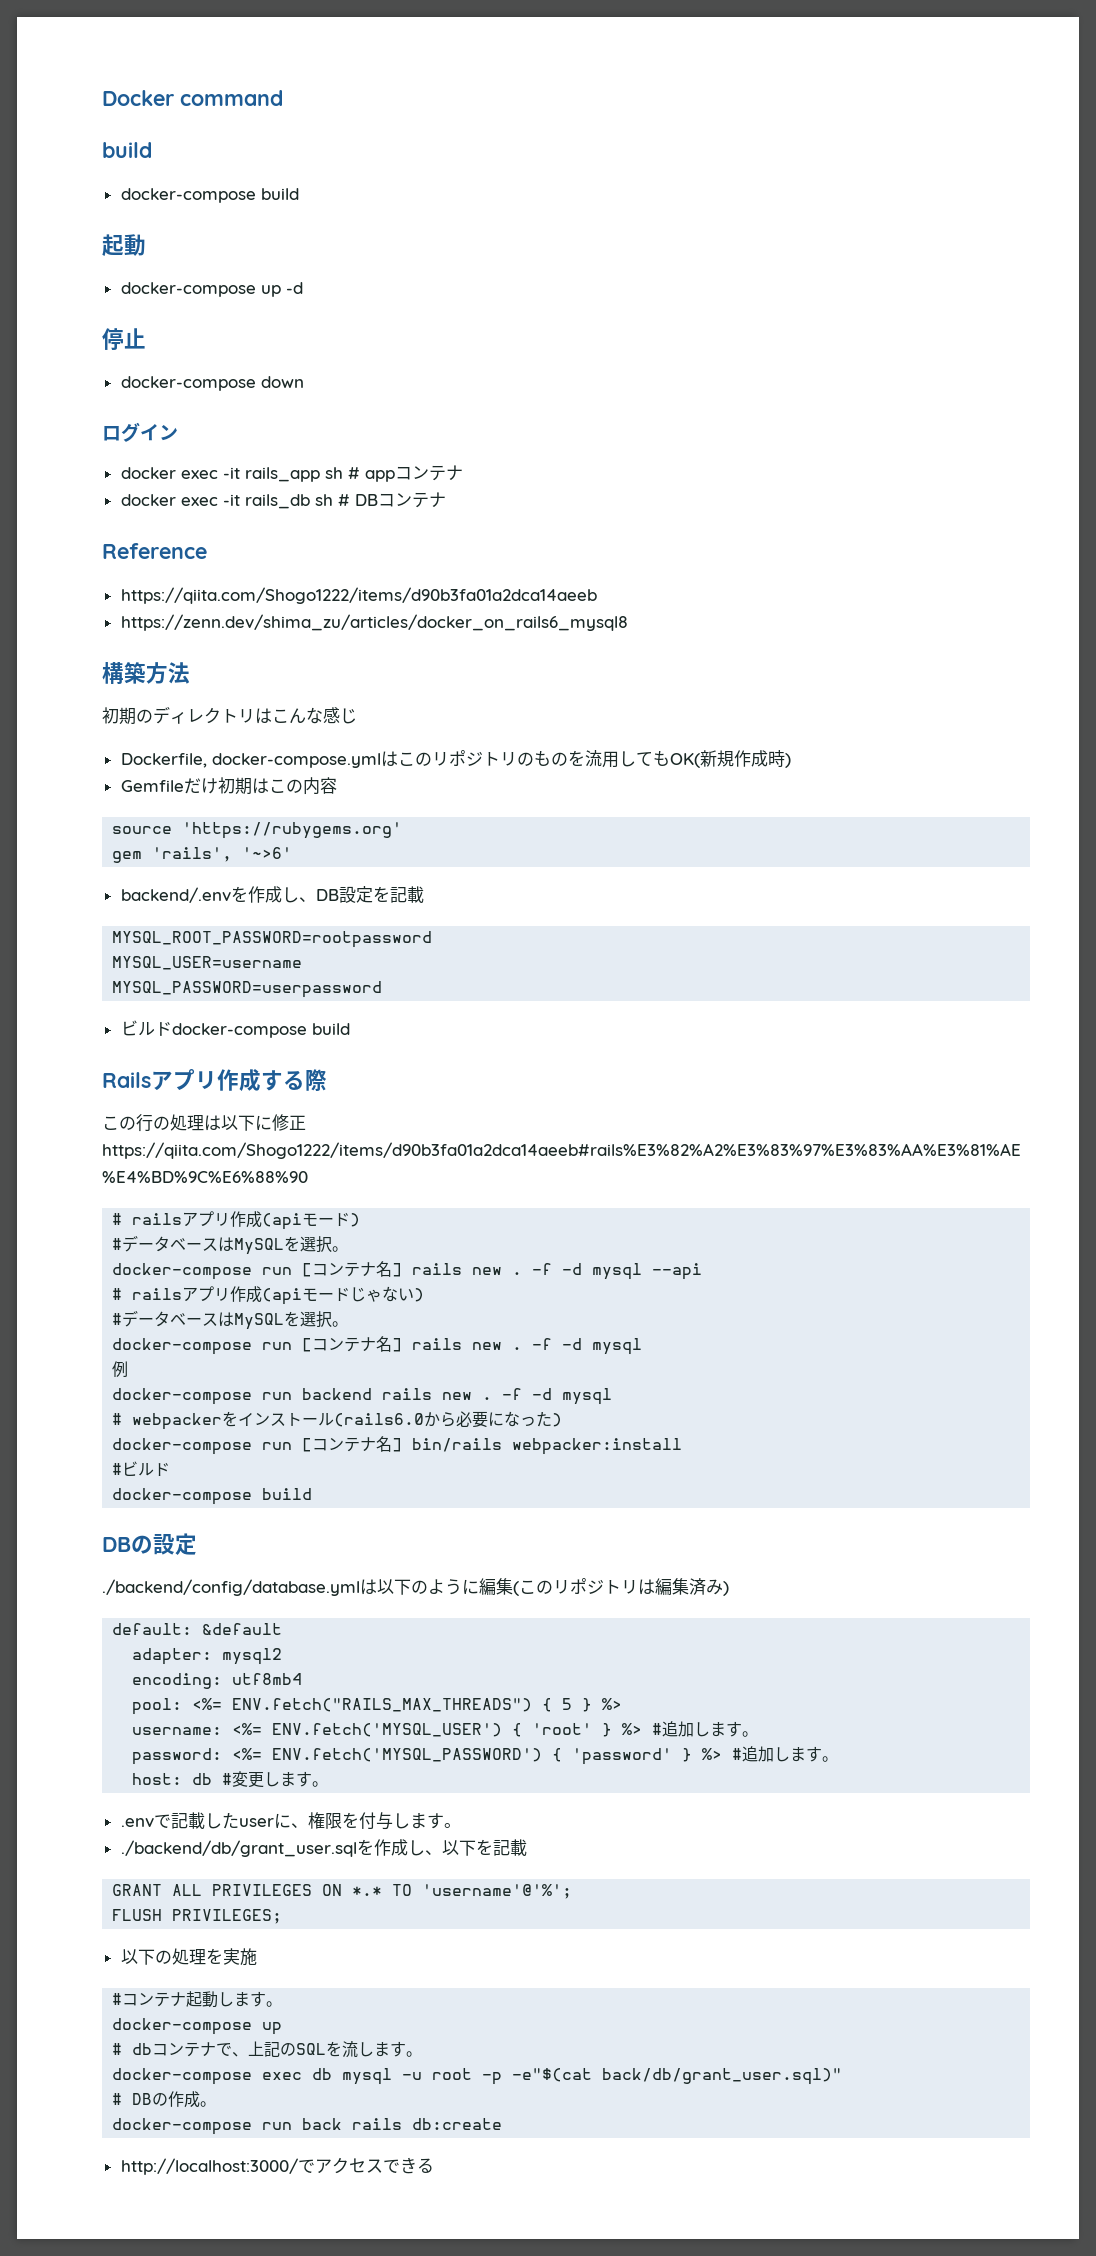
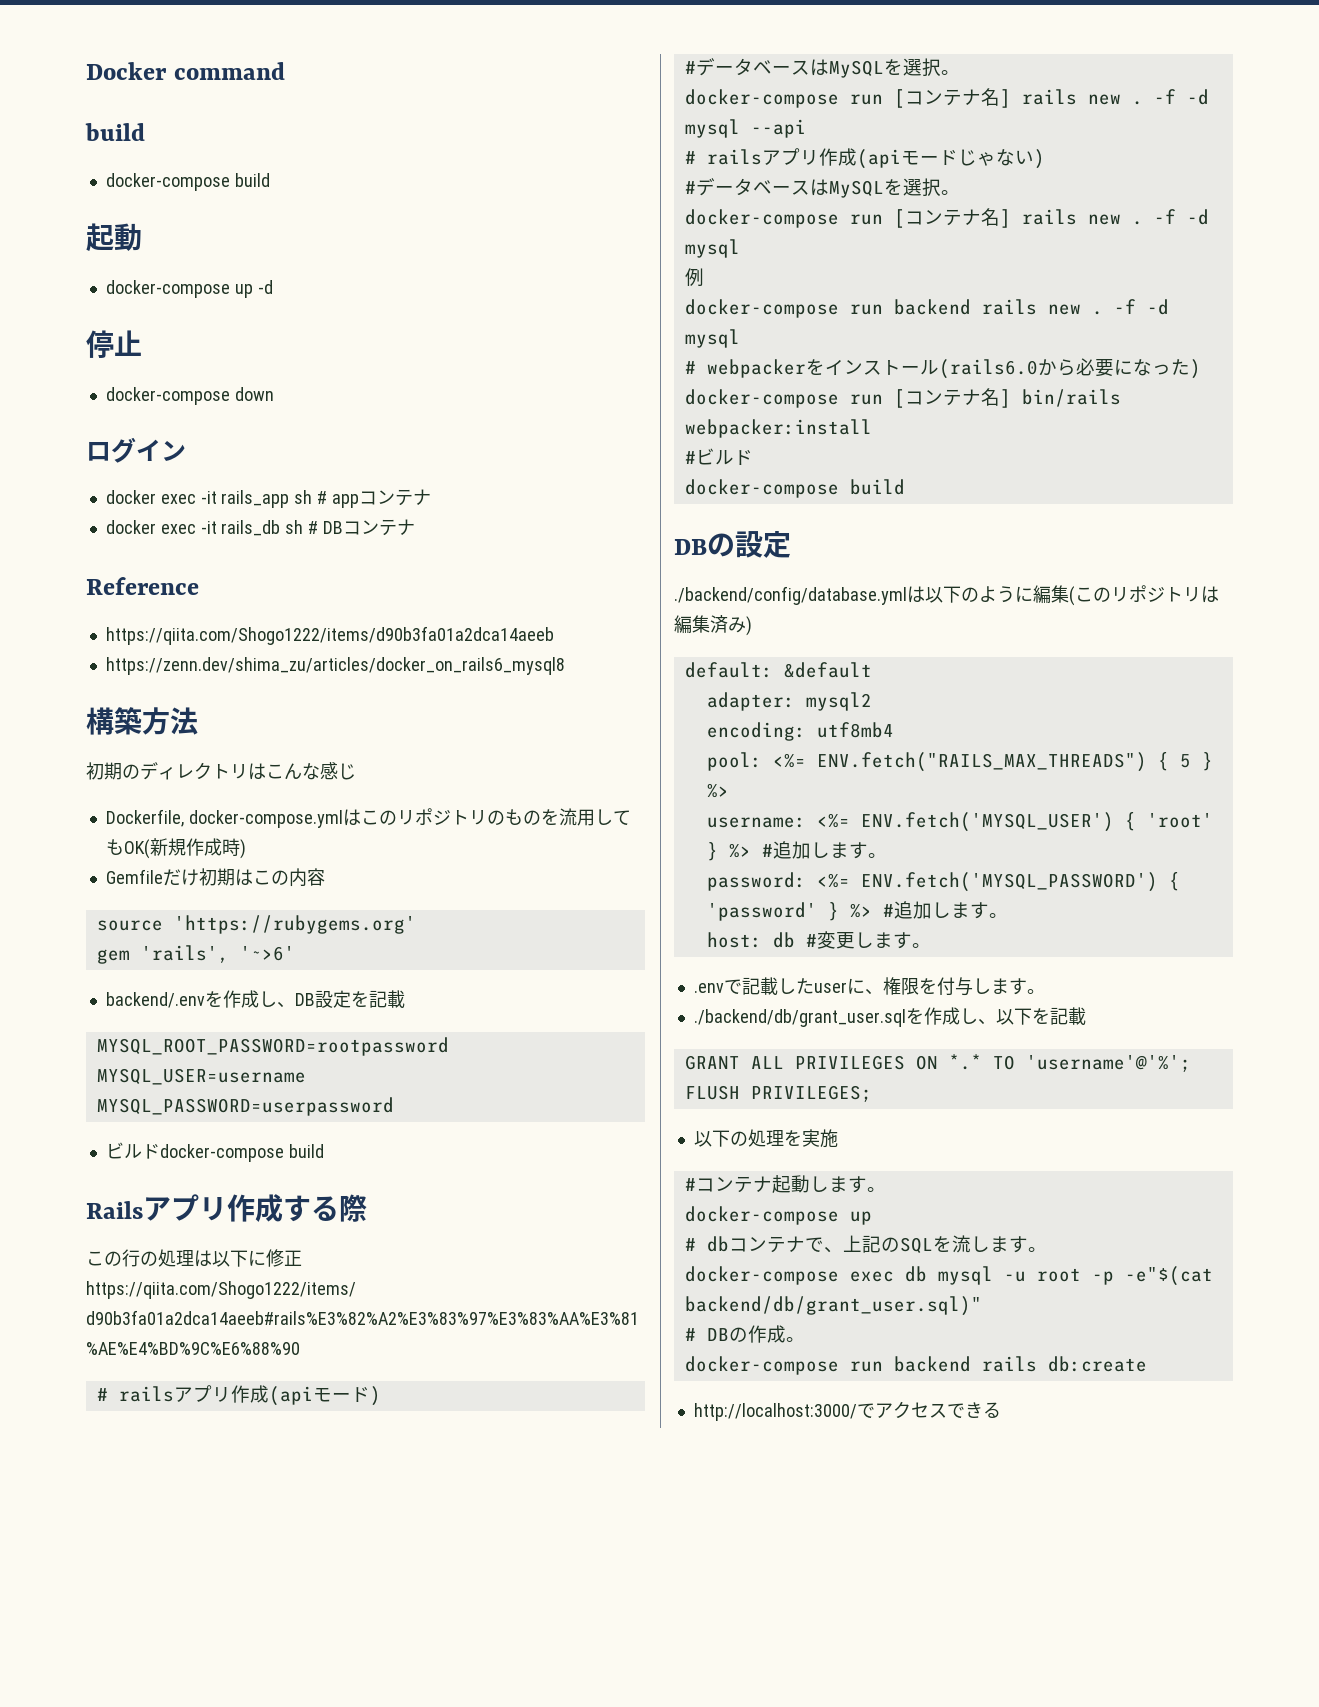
- docker-compose exec db mysql -u root -p -e"$(cat back/db/grant_user.sql)"
+ docker-compose exec db mysql -u root -p -e"$(cat backend/db/grant_user.sql)"
- docker-compose run back rails db:create
+ docker-compose run backend rails db:create

